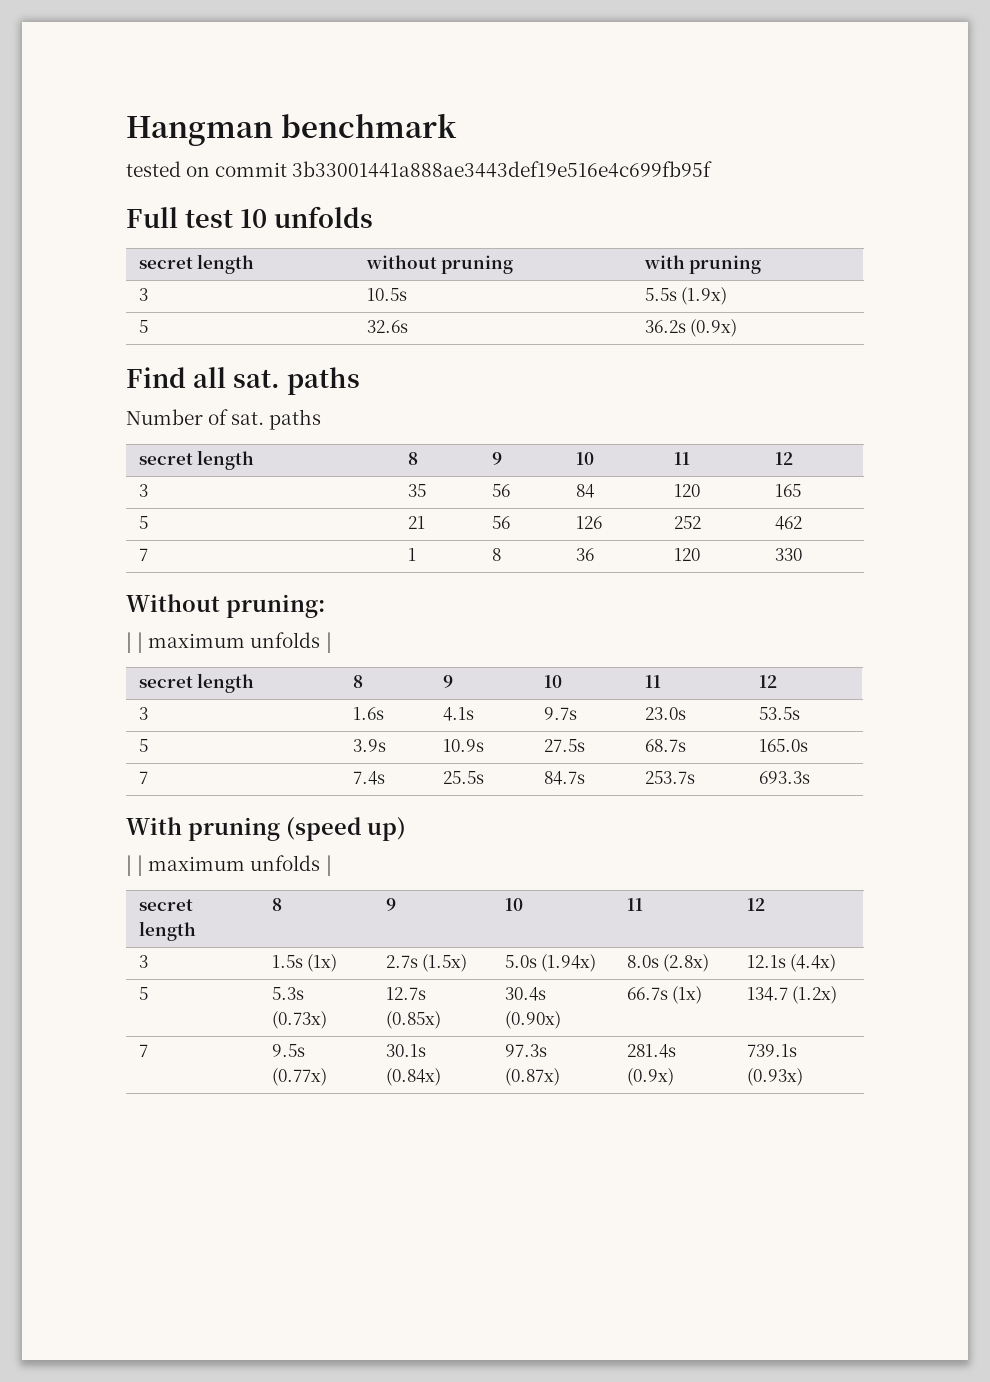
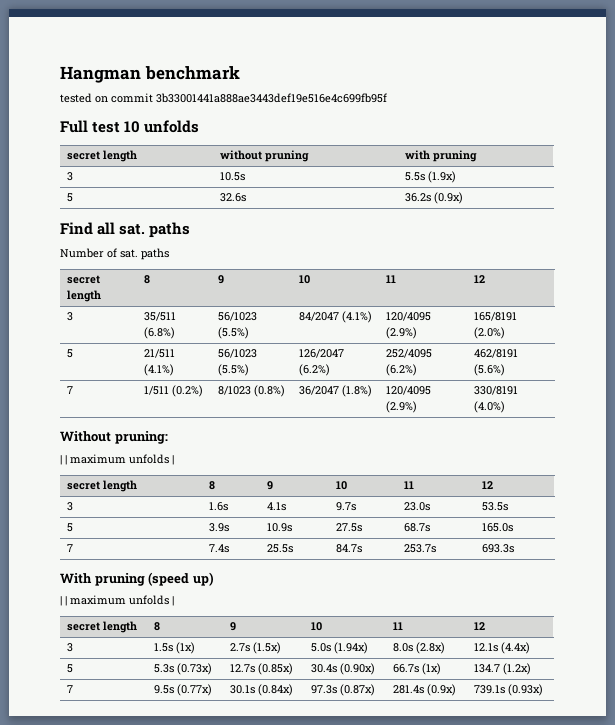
- 3 | 35 | 56 | 84 | 120 | 165
- 5 | 21 | 56 | 126 | 252 | 462
- 7 | 1 | 8 | 36 | 120 | 330
+ 3 | 35/511 (6.8%) | 56/1023 (5.5%) | 84/2047 (4.1%) | 120/4095 (2.9%) | 165/8191 (2.0%)
+ 5 | 21/511 (4.1%) | 56/1023 (5.5%) | 126/2047 (6.2%) | 252/4095 (6.2%) | 462/8191 (5.6%)
+ 7 | 1/511 (0.2%) | 8/1023 (0.8%) | 36/2047 (1.8%) | 120/4095 (2.9%) | 330/8191 (4.0%)

